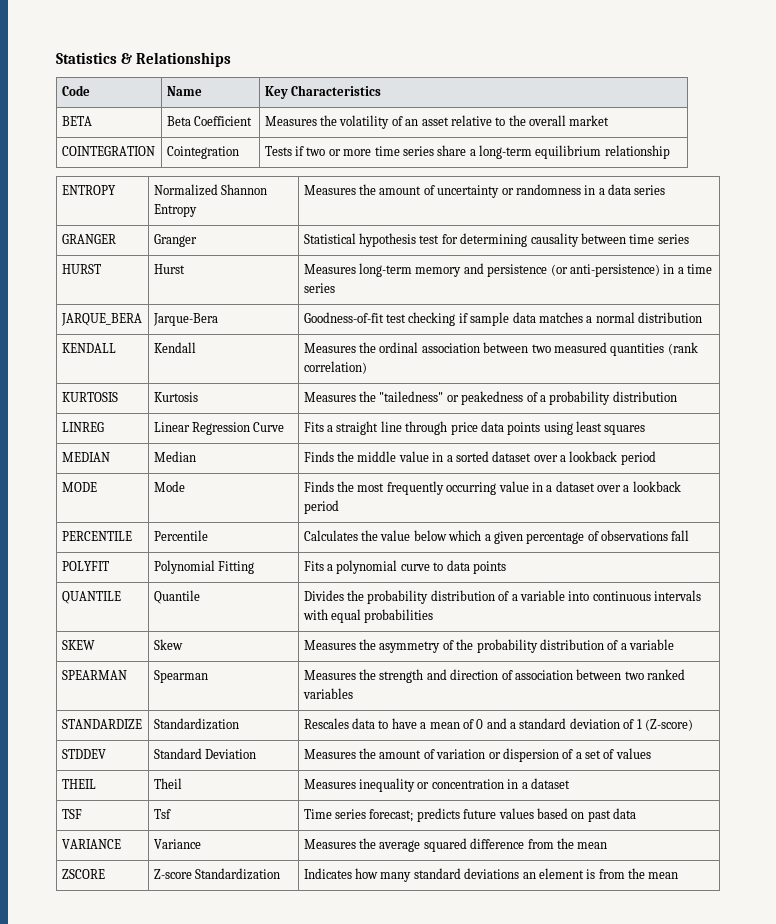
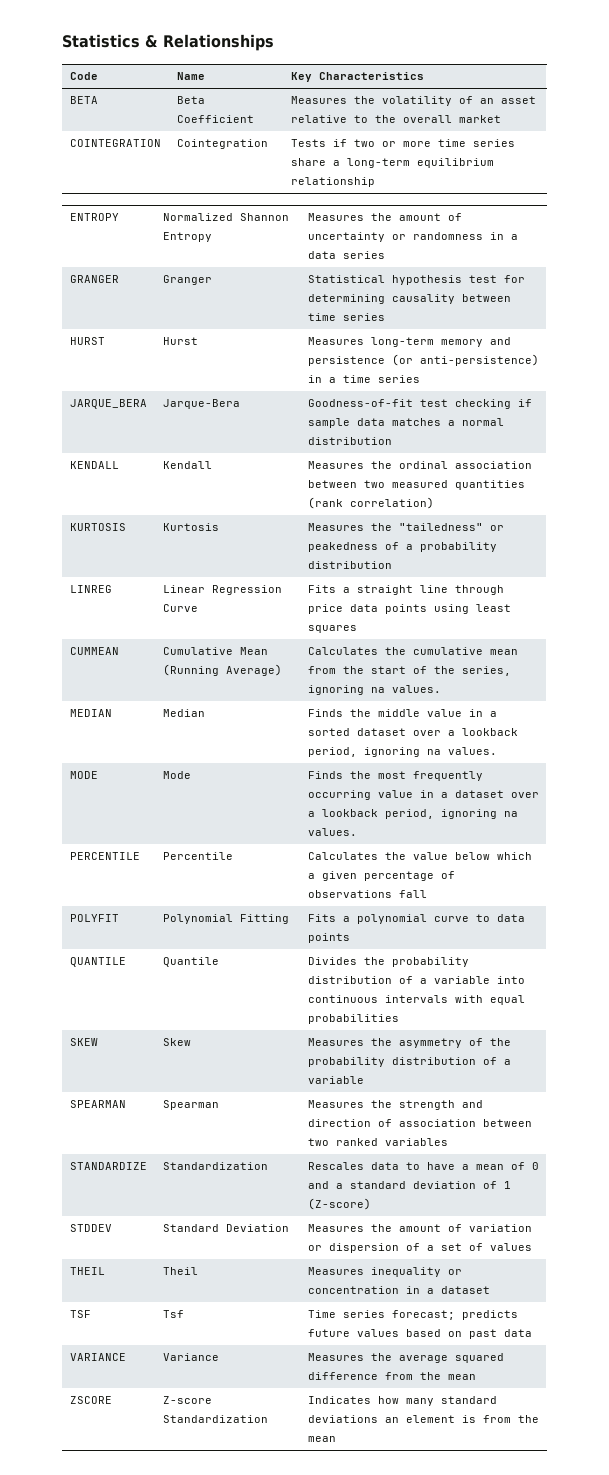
+ CUMMEAN | Cumulative Mean (Running Average) | Calculates the cumulative mean from the start of the series, ignoring na values.
- MEDIAN | Median | Finds the middle value in a sorted dataset over a lookback period
+ MEDIAN | Median | Finds the middle value in a sorted dataset over a lookback period, ignoring na values.
- MODE | Mode | Finds the most frequently occurring value in a dataset over a lookback period
+ MODE | Mode | Finds the most frequently occurring value in a dataset over a lookback period, ignoring na values.

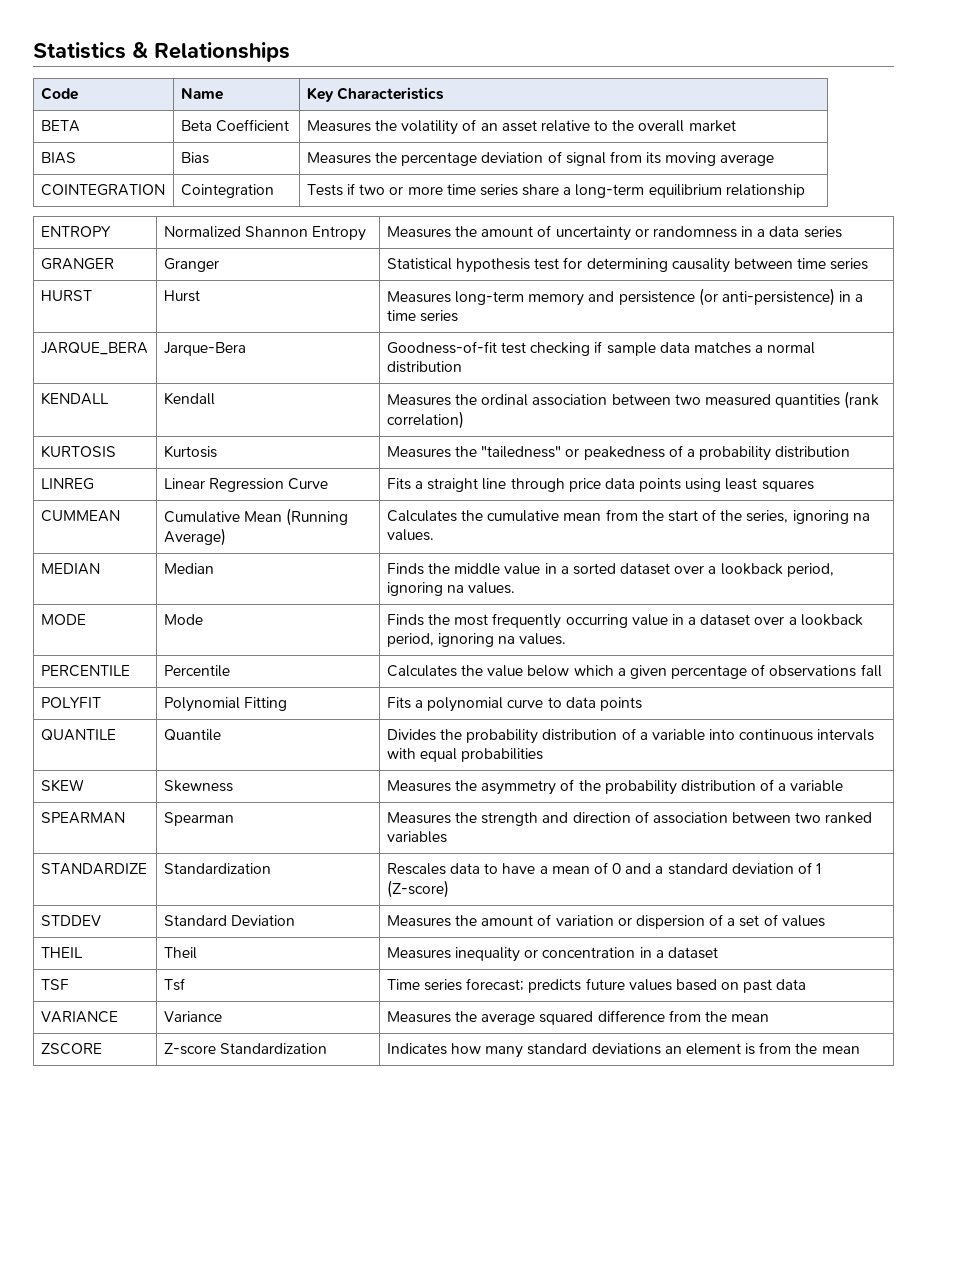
+ BIAS | Bias | Measures the percentage deviation of signal from its moving average
- SKEW | Skew | Measures the asymmetry of the probability distribution of a variable
+ SKEW | Skewness | Measures the asymmetry of the probability distribution of a variable

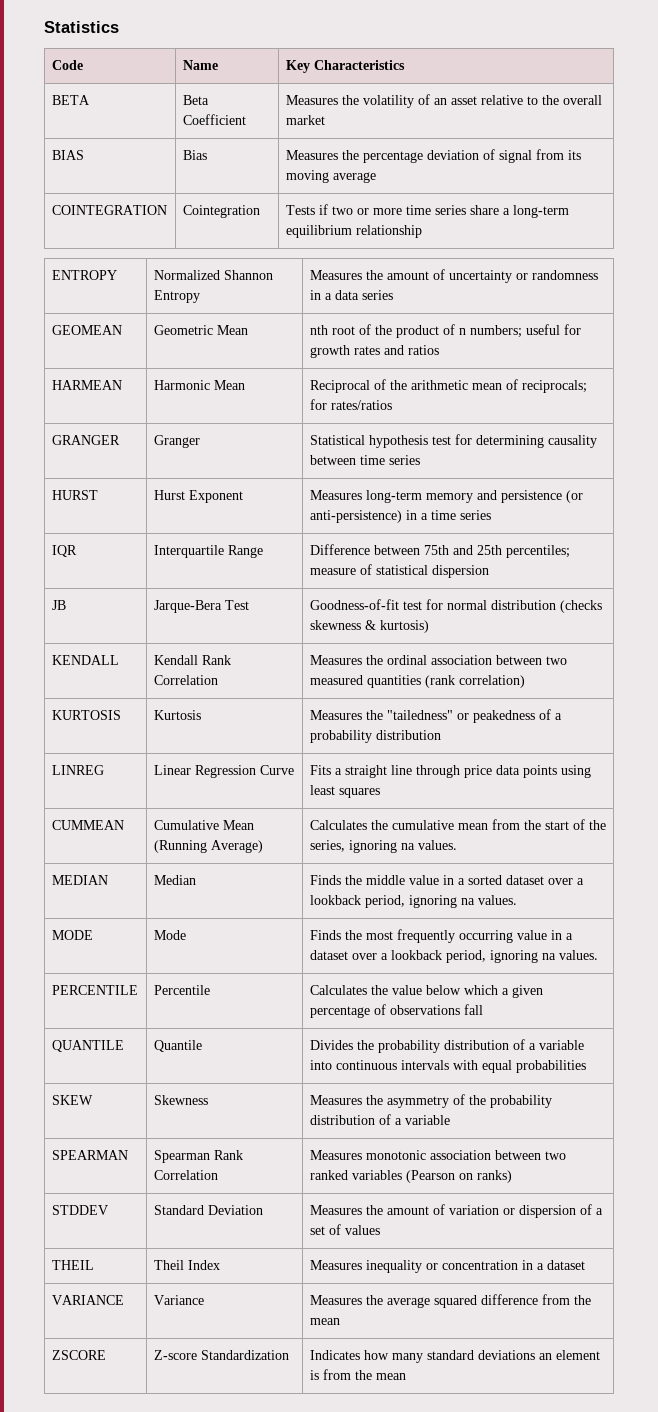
- Statistics & Relationships
+ Statistics
+ GEOMEAN | Geometric Mean | nth root of the product of n numbers; useful for growth rates and ratios
+ HARMEAN | Harmonic Mean | Reciprocal of the arithmetic mean of reciprocals; for rates/ratios
- HURST | Hurst | Measures long-term memory and persistence (or anti-persistence) in a time series
+ HURST | Hurst Exponent | Measures long-term memory and persistence (or anti-persistence) in a time series
- JARQUE_BERA | Jarque-Bera | Goodness-of-fit test checking if sample data matches a normal distribution
+ IQR | Interquartile Range | Difference between 75th and 25th percentiles; measure of statistical dispersion
+ JB | Jarque-Bera Test | Goodness-of-fit test for normal distribution (checks skewness & kurtosis)
- KENDALL | Kendall | Measures the ordinal association between two measured quantities (rank correlation)
+ KENDALL | Kendall Rank Correlation | Measures the ordinal association between two measured quantities (rank correlation)
- POLYFIT | Polynomial Fitting | Fits a polynomial curve to data points
- SPEARMAN | Spearman | Measures the strength and direction of association between two ranked variables
- STANDARDIZE | Standardization | Rescales data to have a mean of 0 and a standard deviation of 1 (Z-score)
+ SPEARMAN | Spearman Rank Correlation | Measures monotonic association between two ranked variables (Pearson on ranks)
- THEIL | Theil | Measures inequality or concentration in a dataset
+ THEIL | Theil Index | Measures inequality or concentration in a dataset
- TSF | Tsf | Time series forecast; predicts future values based on past data

